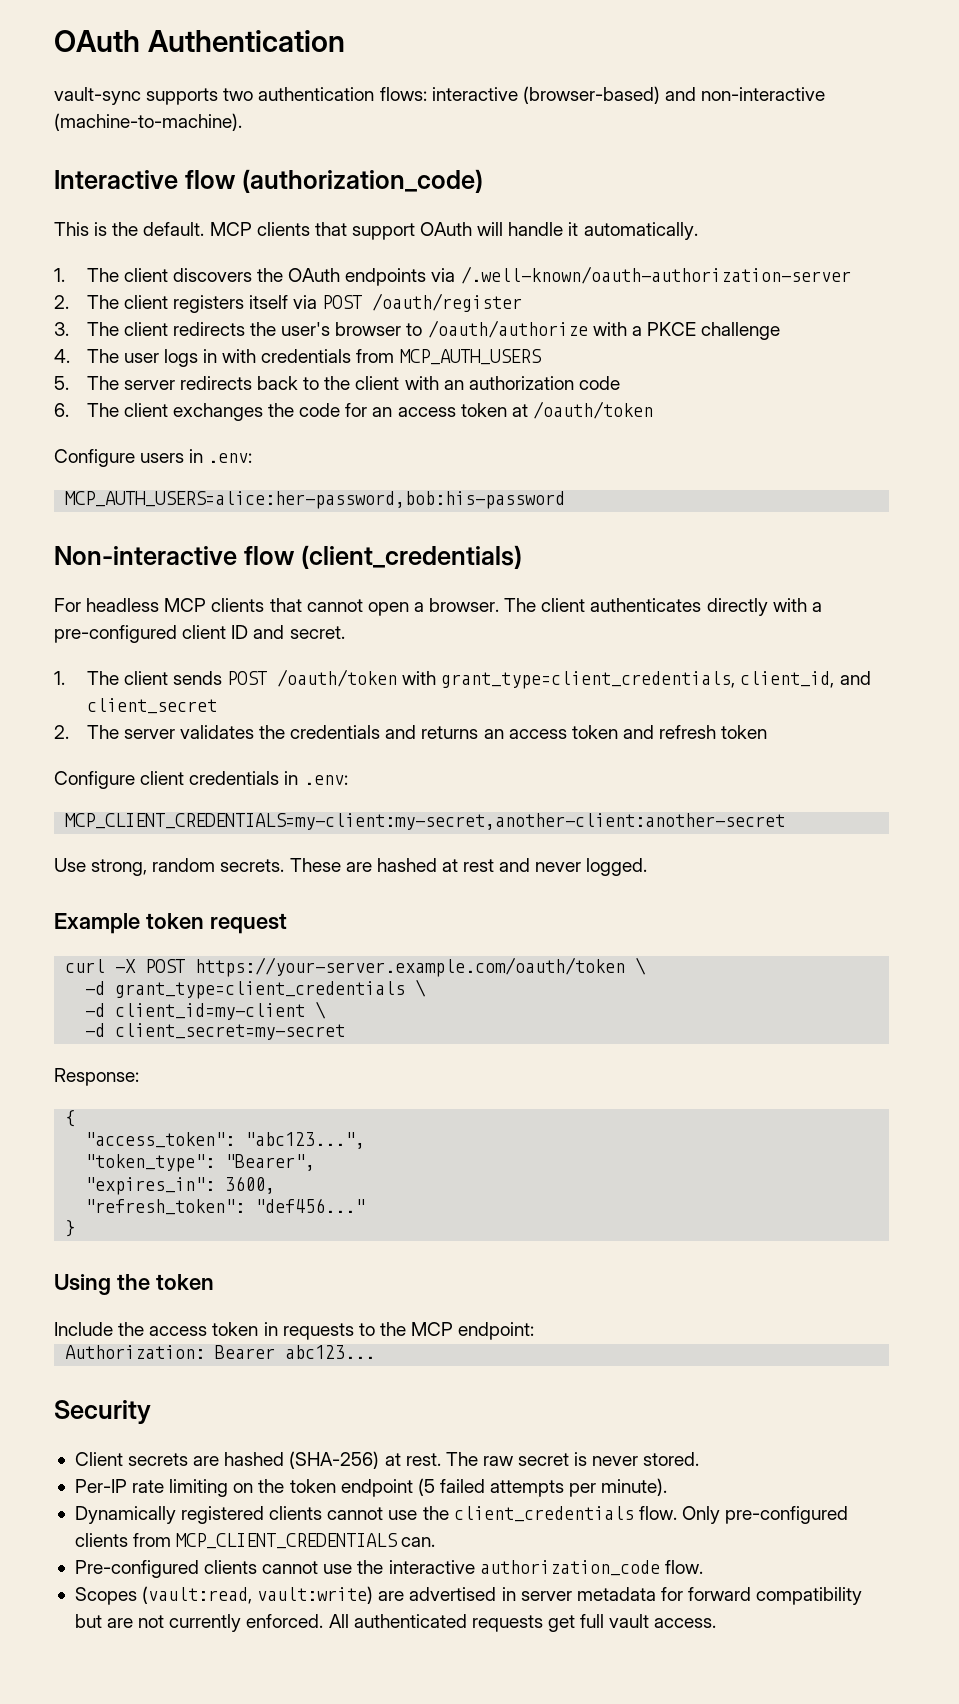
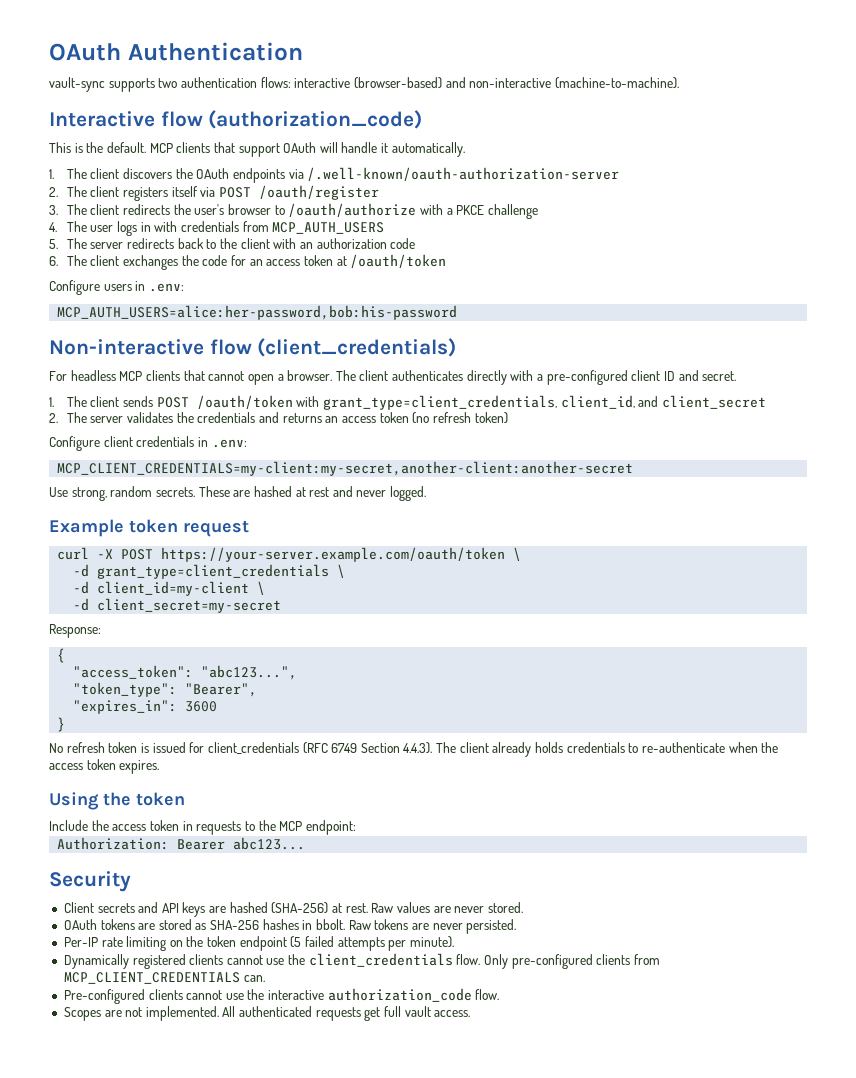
- 2. The server validates the credentials and returns an access token and refresh token
+ 2. The server validates the credentials and returns an access token (no refresh token)
- "expires_in": 3600,
- "refresh_token": "def456..."
+ "expires_in": 3600
  }
+ No refresh token is issued for client_credentials (RFC 6749 Section 4.4.3). The client already holds credentials to re-authenticate when the access token expires.
- Client secrets are hashed (SHA-256) at rest.
+ Client secrets and API keys are hashed (SHA-256) at rest.
- The raw secret is never stored.
+ Raw values are never stored.
+ OAuth tokens are stored as SHA-256 hashes in bbolt. Raw tokens are never persisted.
- Scopes (vault:read, vault:write) are advertised in server metadata for forward compatibility but are not currently enforced.
+ Scopes are not implemented.

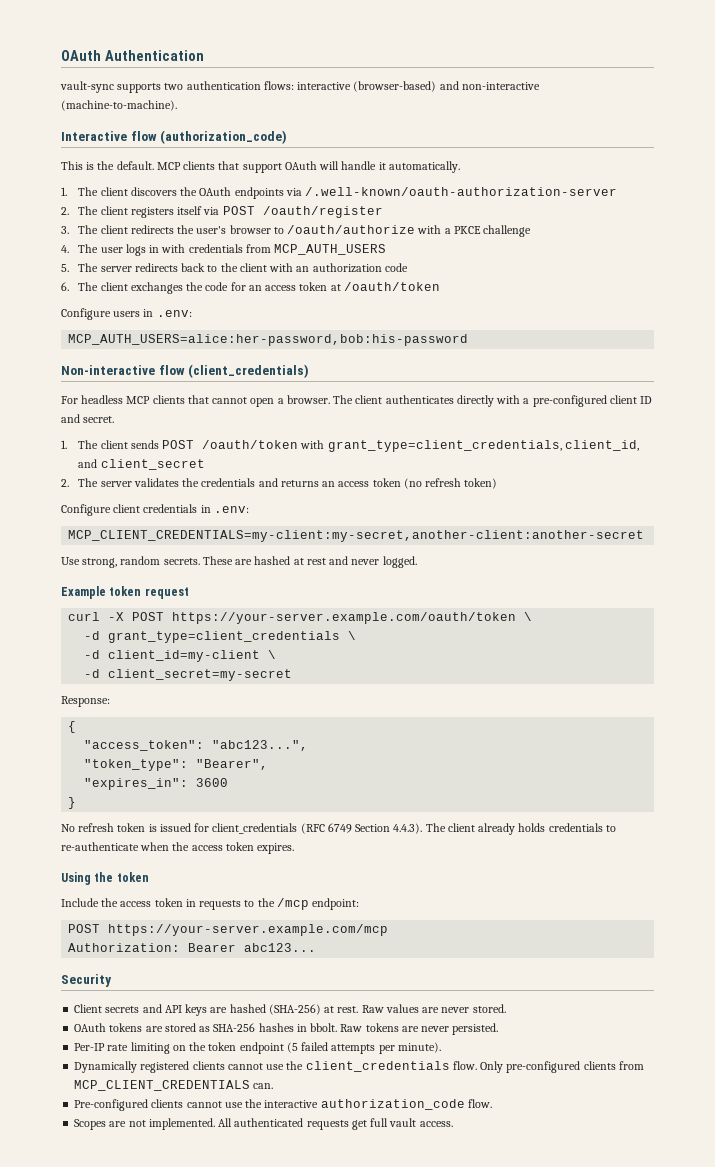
- Include the access token in requests to the MCP endpoint:
+ Include the access token in requests to the /mcp endpoint:
+ POST https://your-server.example.com/mcp

